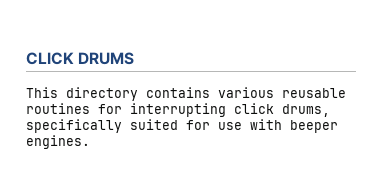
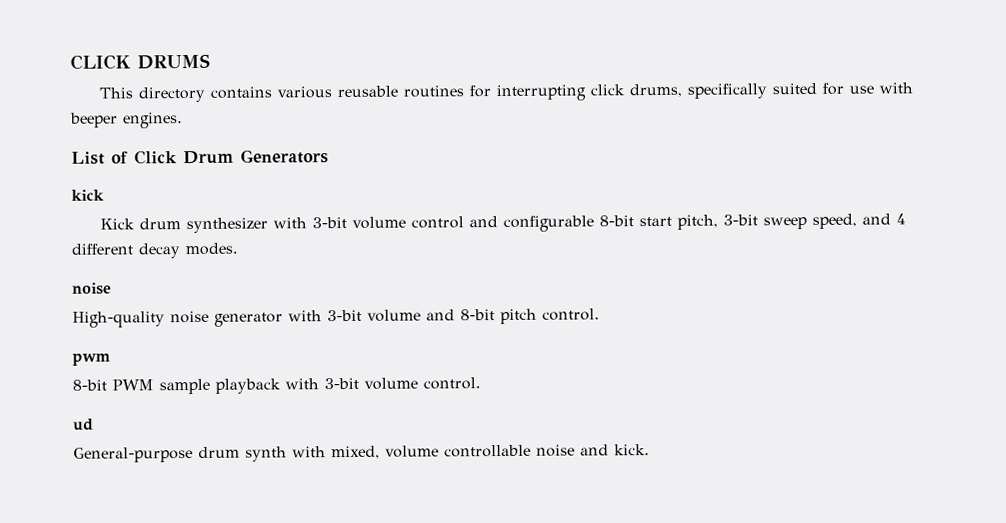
+ List of Click Drum Generators
+ kick
+ Kick drum synthesizer with 3-bit volume control and configurable 8-bit start pitch, 3-bit sweep speed, and 4 different decay modes.
+ noise
+ High-quality noise generator with 3-bit volume and 8-bit pitch control.
+ pwm
+ 8-bit PWM sample playback with 3-bit volume control.
+ ud
+ General-purpose drum synth with mixed, volume controllable noise and kick.

